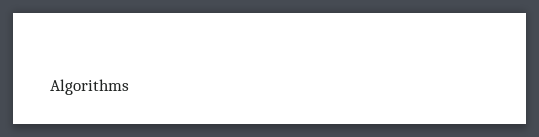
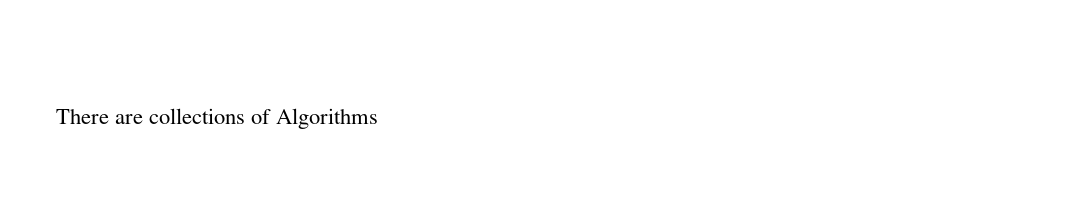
- Algorithms
+ There are collections of Algorithms

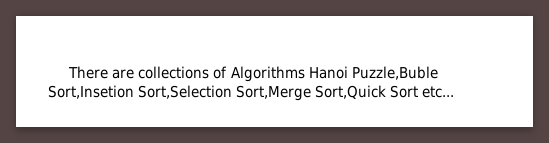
- There are collections of Algorithms
+ There are collections of Algorithms Hanoi Puzzle,Buble Sort,Insetion Sort,Selection Sort,Merge Sort,Quick Sort etc...

